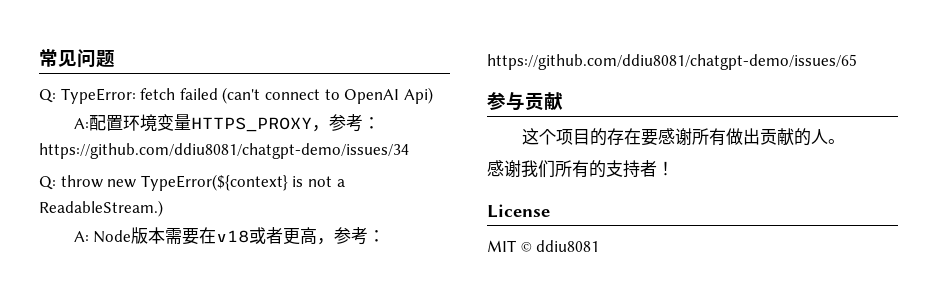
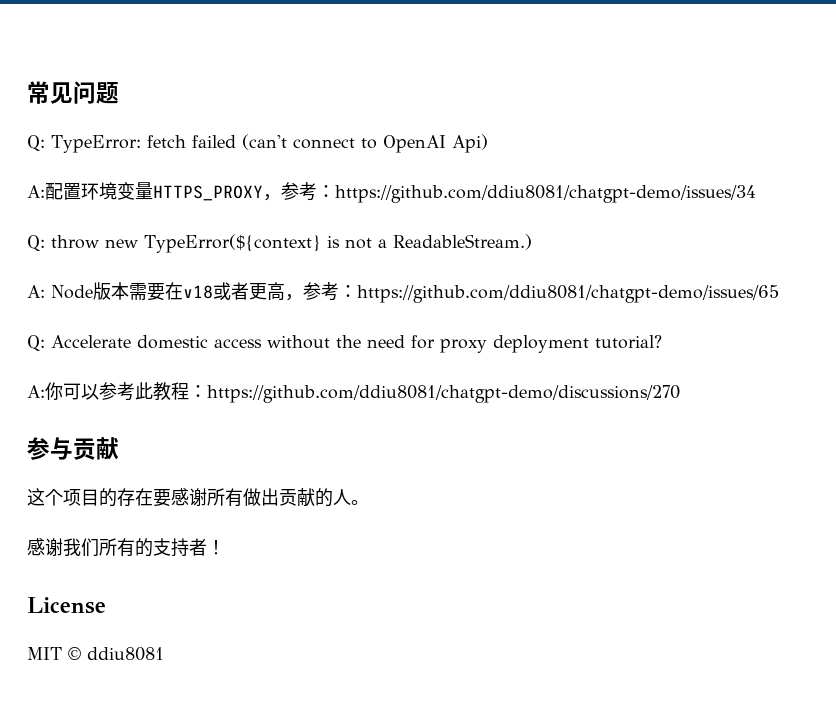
+ Q: Accelerate domestic access without the need for proxy deployment tutorial?
+ A:你可以参考此教程：https://github.com/ddiu8081/chatgpt-demo/discussions/270

